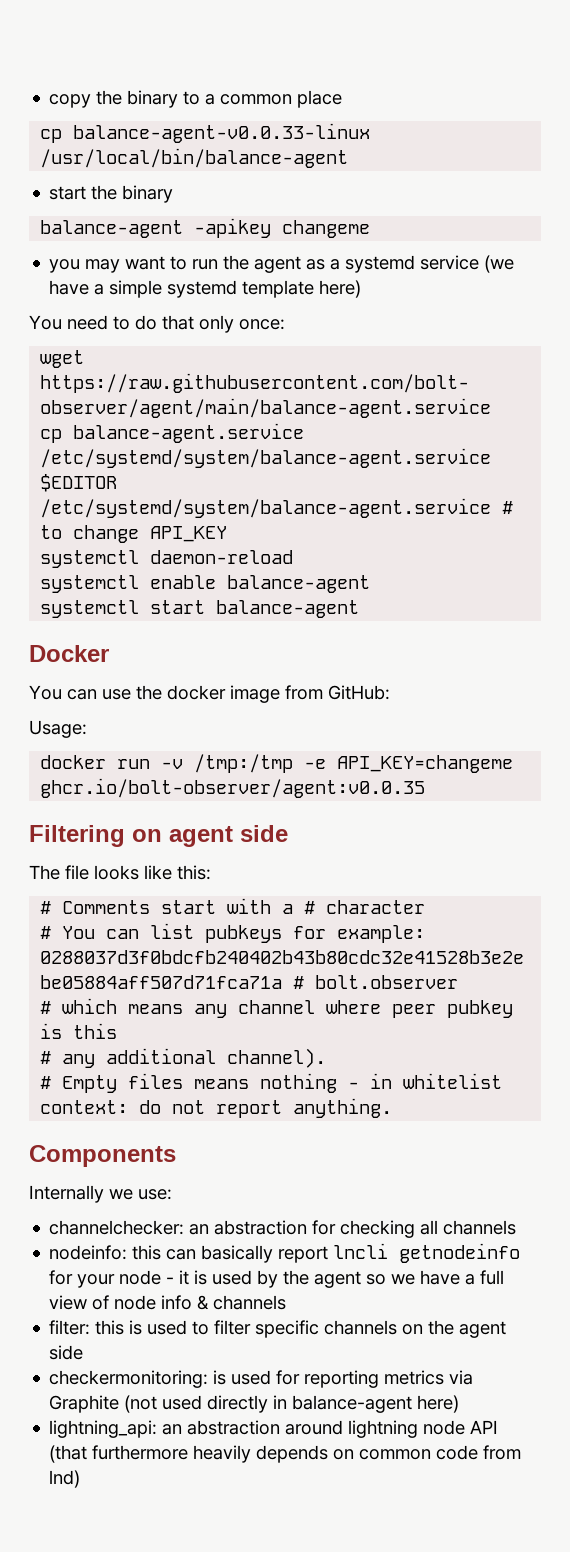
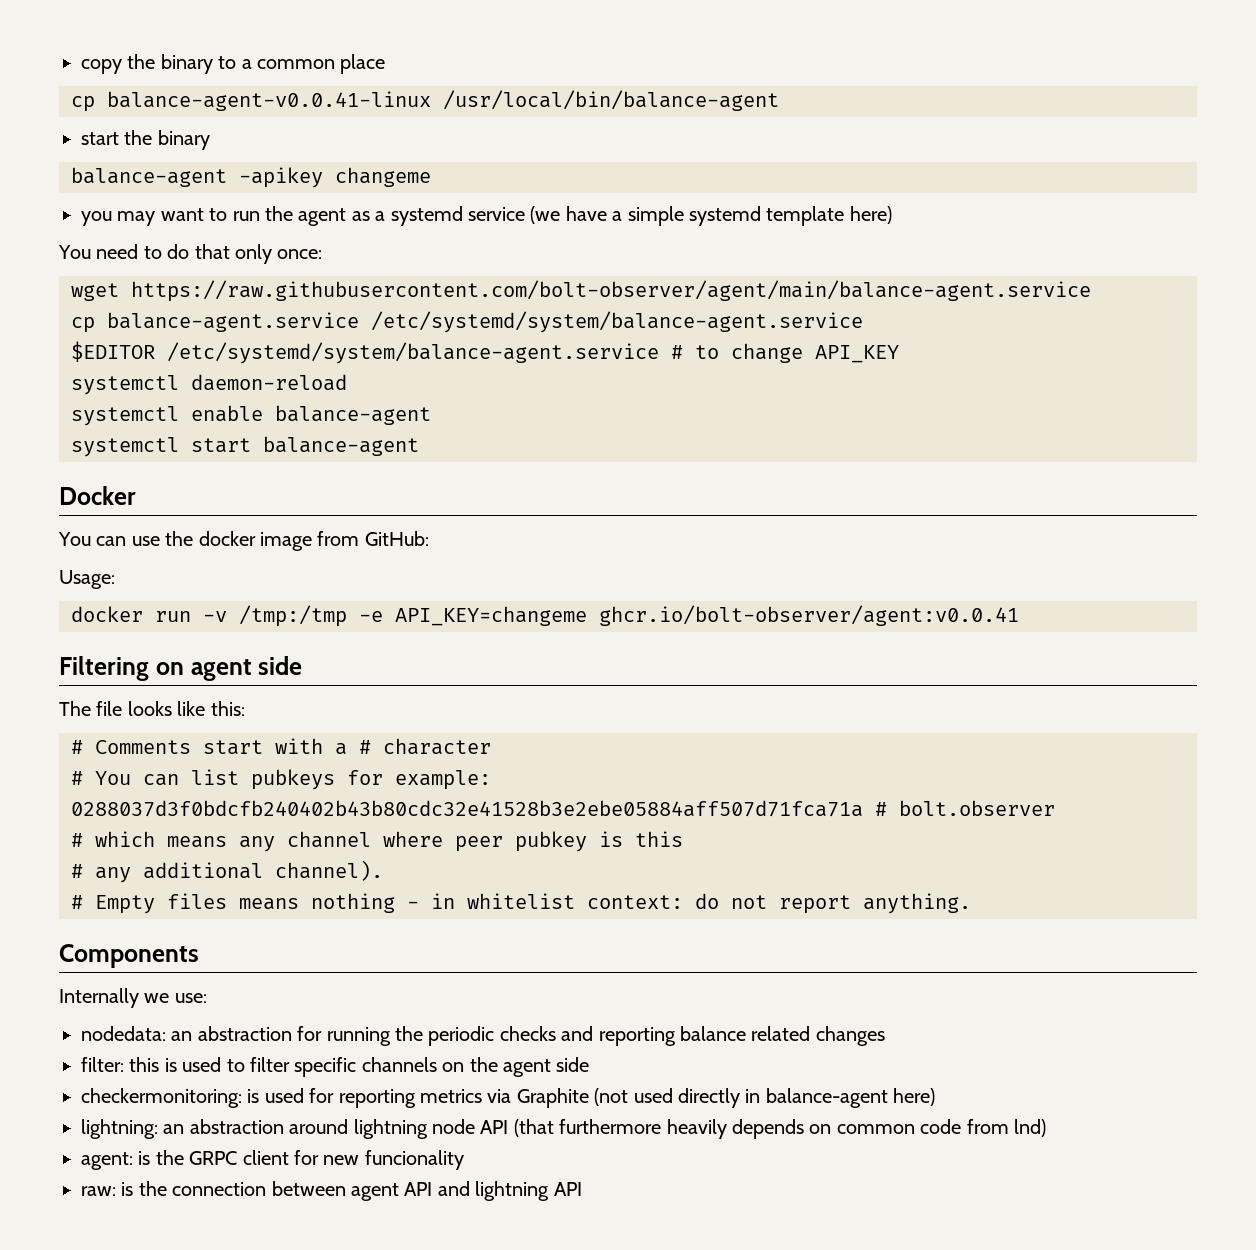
- cp balance-agent-v0.0.33-linux /usr/local/bin/balance-agent
+ cp balance-agent-v0.0.41-linux /usr/local/bin/balance-agent
- docker run -v /tmp:/tmp -e API_KEY=changeme ghcr.io/bolt-observer/agent:v0.0.35
+ docker run -v /tmp:/tmp -e API_KEY=changeme ghcr.io/bolt-observer/agent:v0.0.41
- channelchecker: an abstraction for checking all channels
- nodeinfo: this can basically report lncli getnodeinfo for your node - it is used by the agent so we have a full view of node info & channels
+ nodedata: an abstraction for running the periodic checks and reporting balance related changes
- lightning_api: an abstraction around lightning node API (that furthermore heavily depends on common code from lnd)
+ lightning: an abstraction around lightning node API (that furthermore heavily depends on common code from lnd)
+ agent: is the GRPC client for new funcionality
+ raw: is the connection between agent API and lightning API

